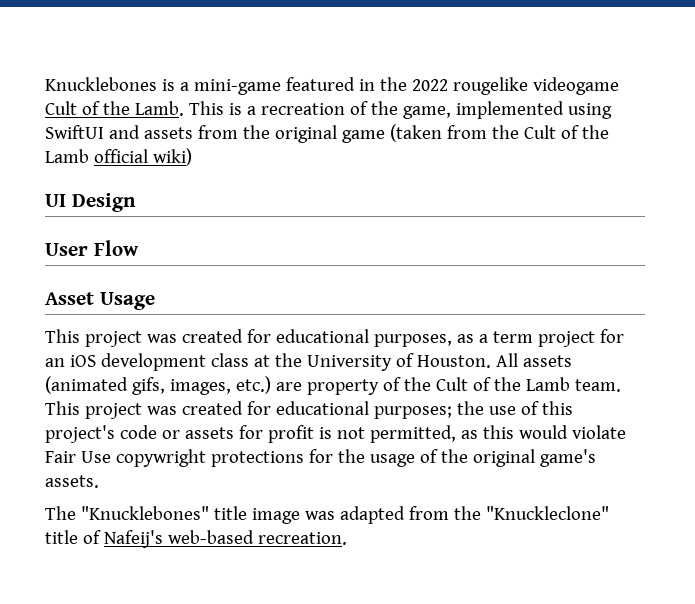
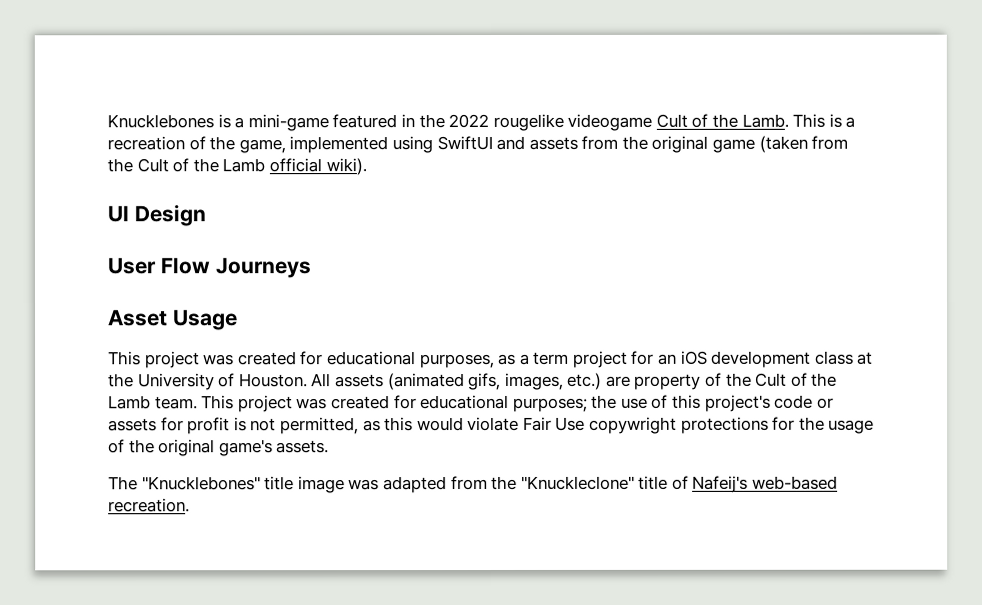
- This is a recreation of the game, implemented using SwiftUI and assets from the original game (taken from the Cult of the Lamb official wiki)
+ This is a recreation of the game, implemented using SwiftUI and assets from the original game (taken from the Cult of the Lamb official wiki).
- User Flow
+ User Flow Journeys

